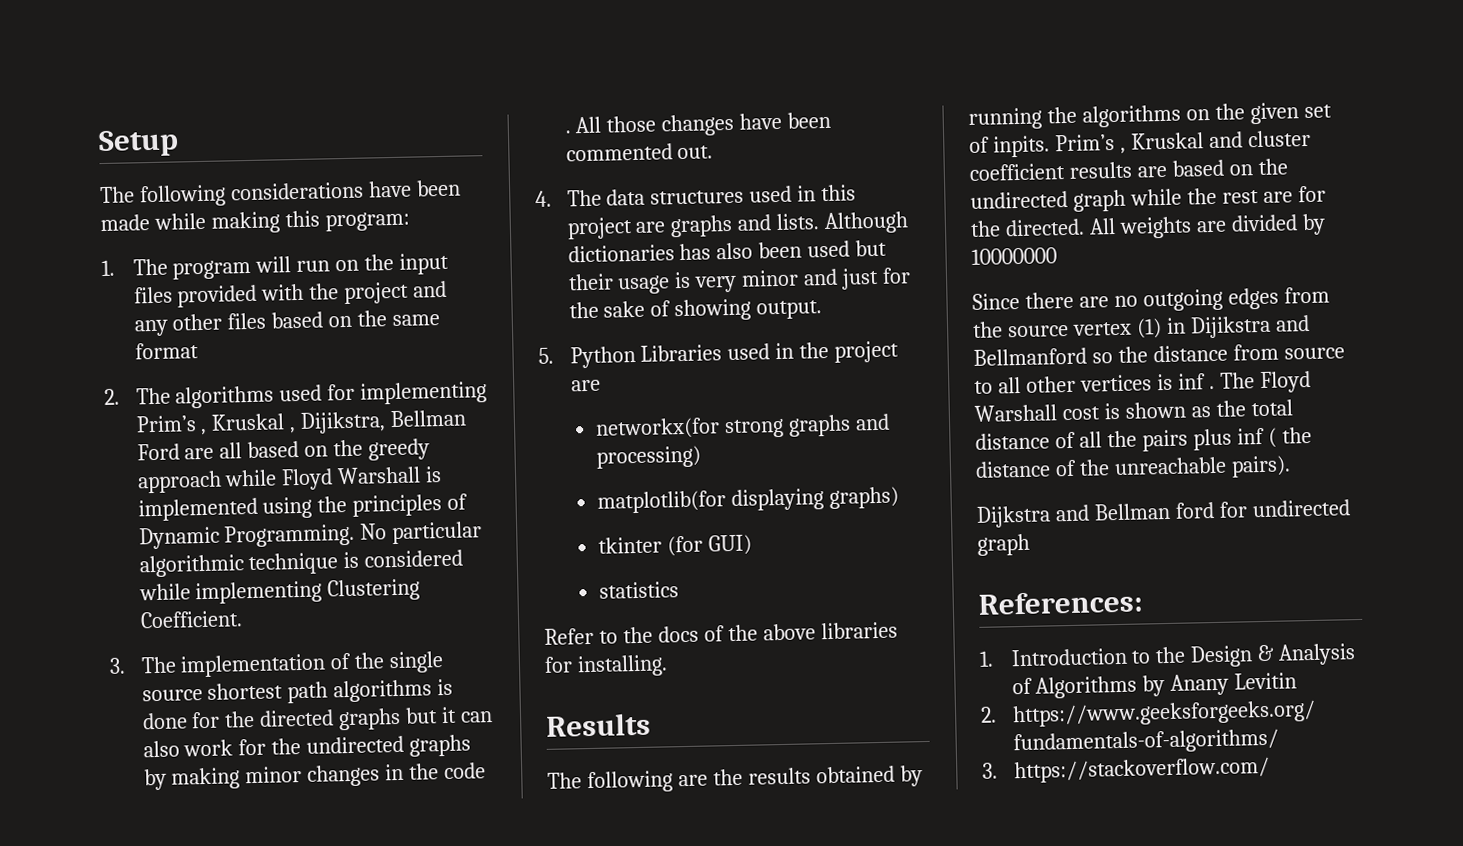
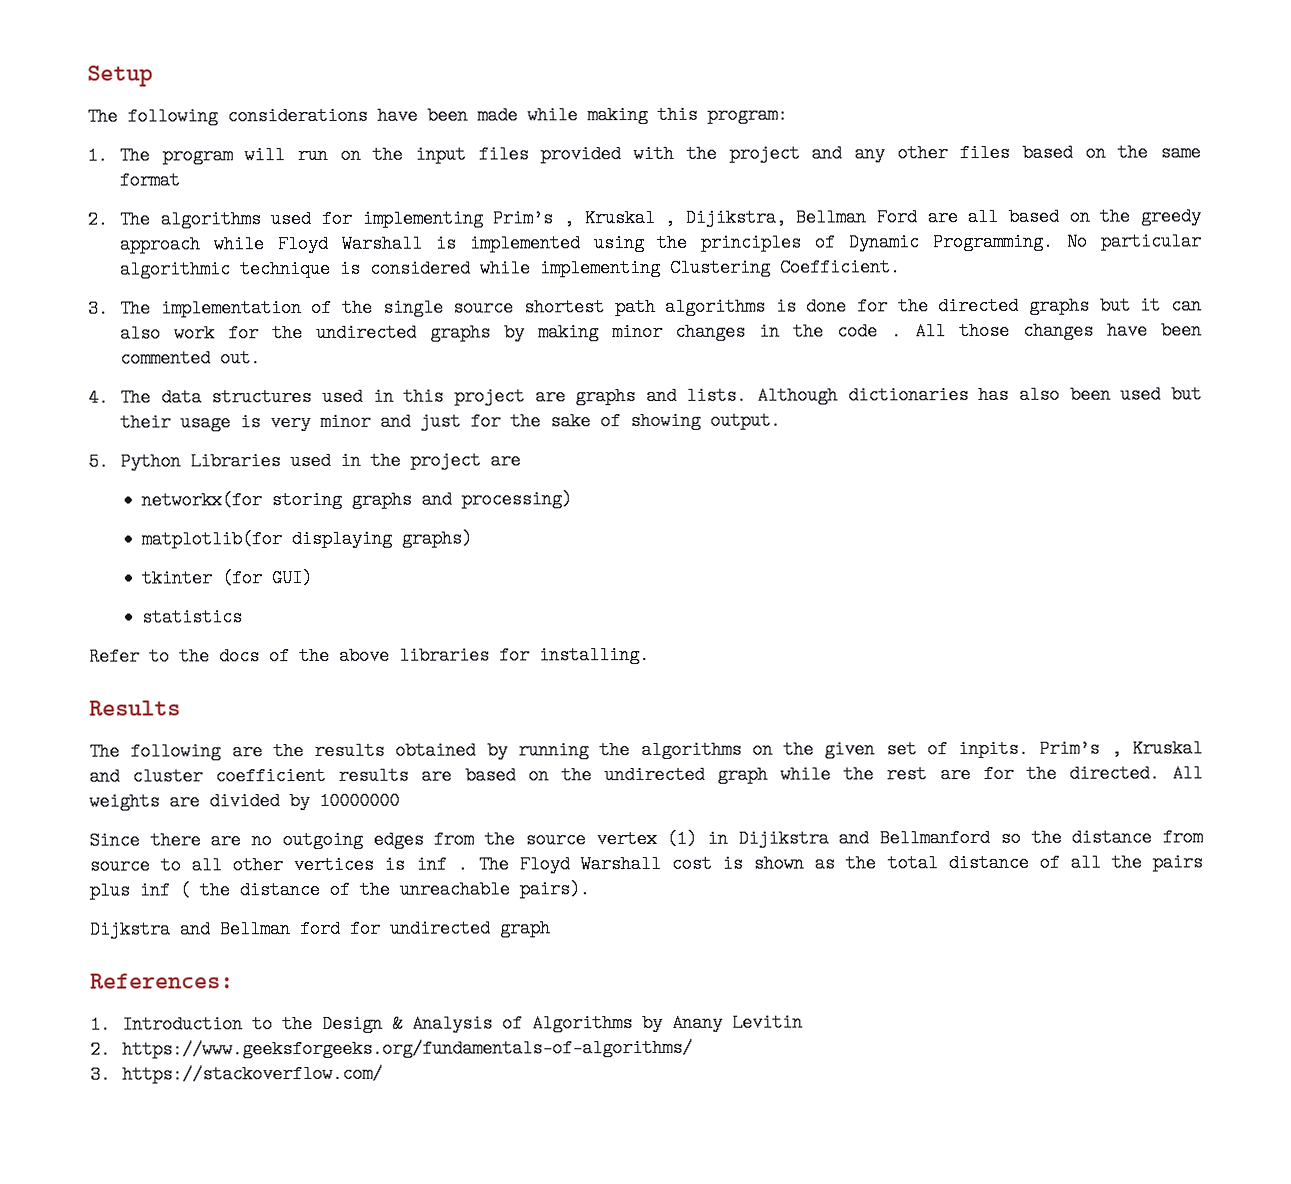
- networkx(for strong graphs and processing)
+ networkx(for storing graphs and processing)

